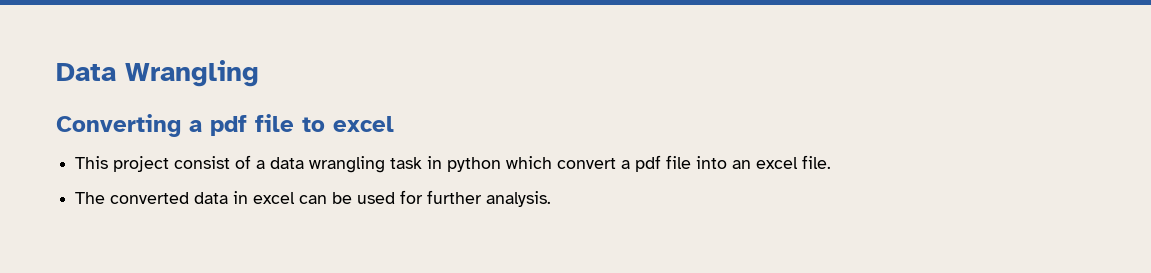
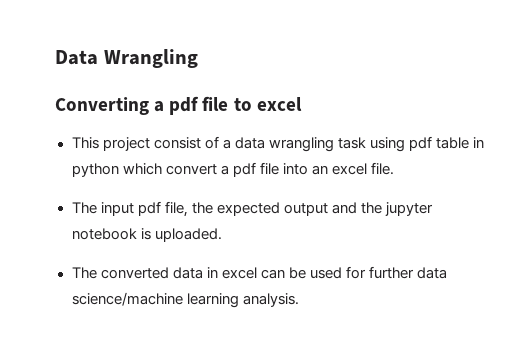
- This project consist of a data wrangling task in python which convert a pdf file into an excel file.
+ This project consist of a data wrangling task using pdf table in python which convert a pdf file into an excel file.
+ The input pdf file, the expected output and the jupyter notebook is uploaded.
- The converted data in excel can be used for further analysis.
+ The converted data in excel can be used for further data science/machine learning analysis.

